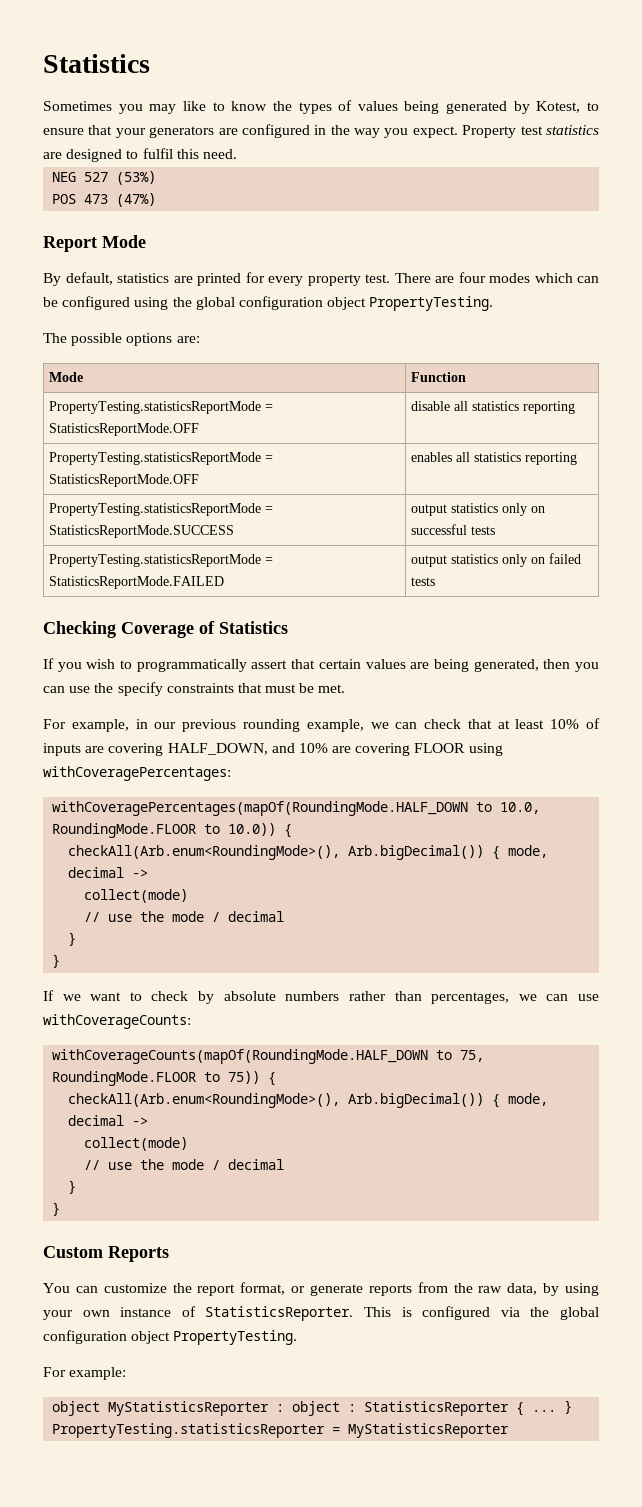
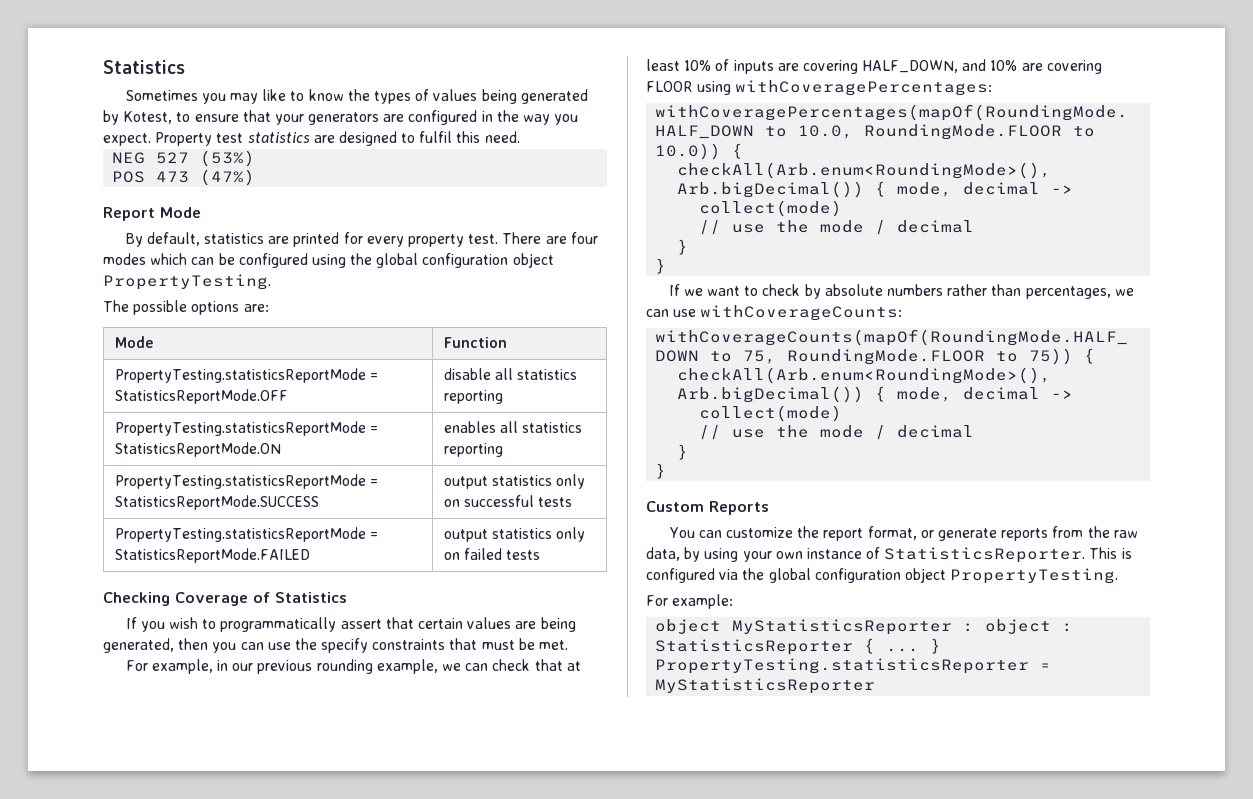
- PropertyTesting.statisticsReportMode = StatisticsReportMode.OFF | enables all statistics reporting
+ PropertyTesting.statisticsReportMode = StatisticsReportMode.ON | enables all statistics reporting

